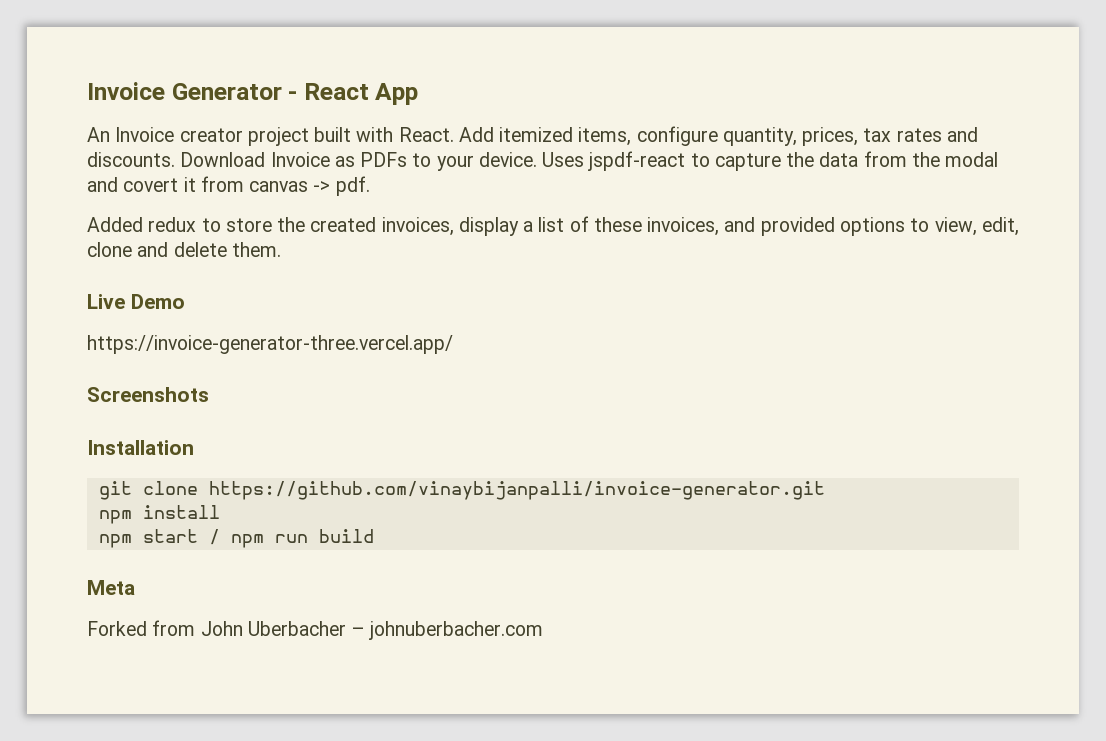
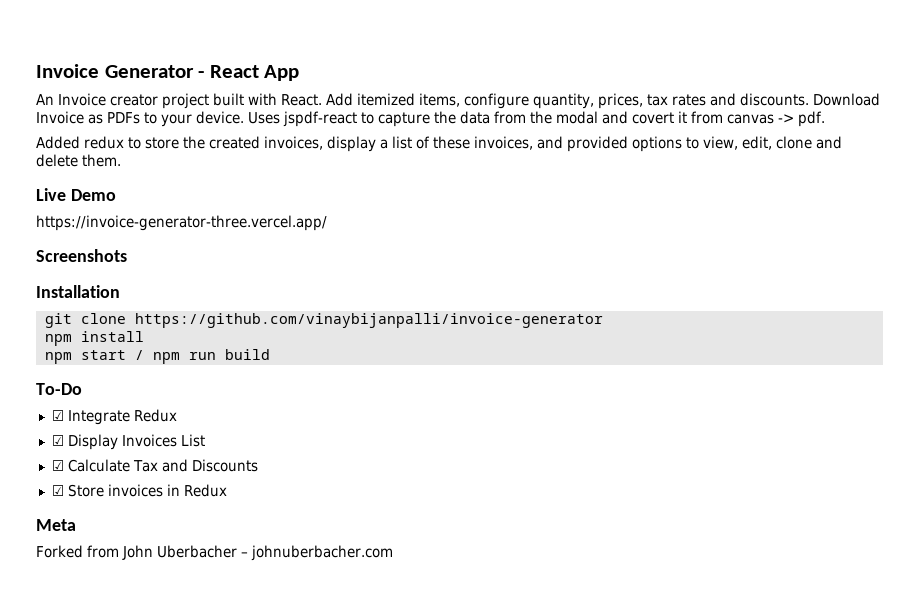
- git clone https://github.com/vinaybijanpalli/invoice-generator.git
+ git clone https://github.com/vinaybijanpalli/invoice-generator
+ To-Do
+ ☑ Integrate Redux
+ ☑ Display Invoices List
+ ☑ Calculate Tax and Discounts
+ ☑ Store invoices in Redux

